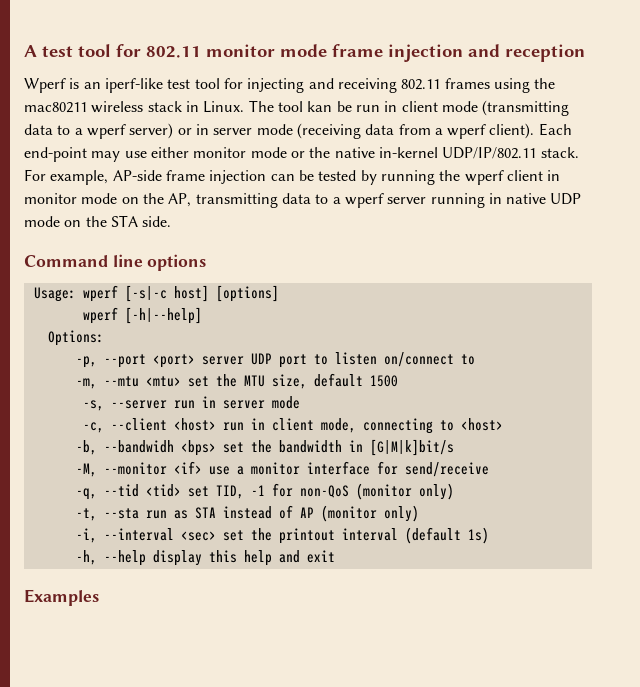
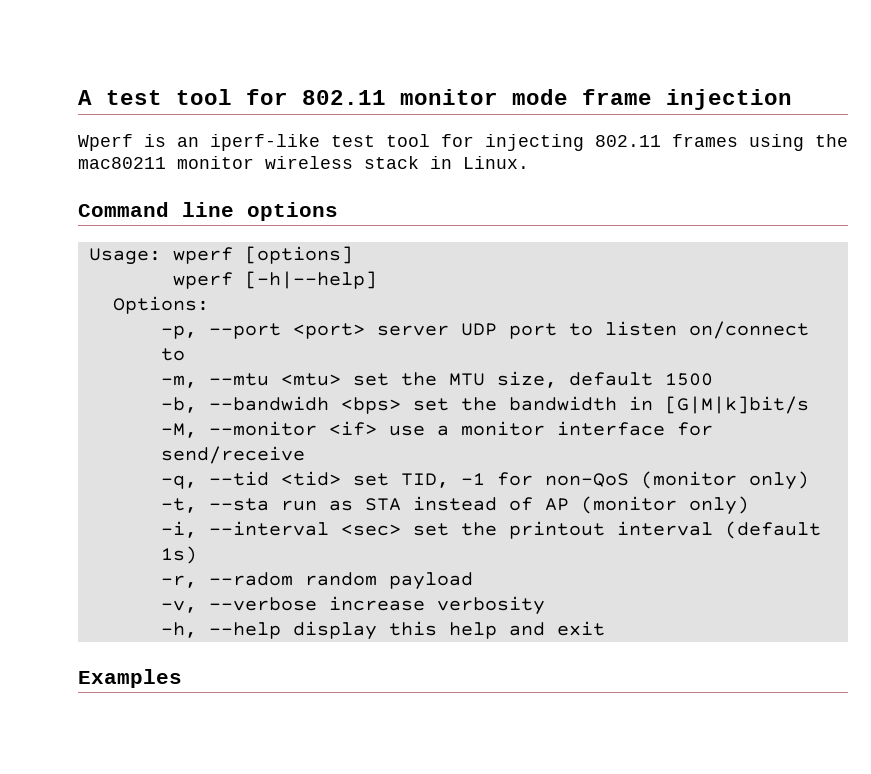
- A test tool for 802.11 monitor mode frame injection and reception
+ A test tool for 802.11 monitor mode frame injection
- Wperf is an iperf-like test tool for injecting and receiving 802.11 frames using the mac80211 wireless stack in Linux. The tool kan be run in client mode (transmitting data to a wperf server) or in server mode (receiving data from a wperf client). Each end-point may use either monitor mode or the native in-kernel UDP/IP/802.11 stack. For example, AP-side frame injection can be tested by running the wperf client in monitor mode on the AP, transmitting data to a wperf server running in native UDP mode on the STA side.
+ Wperf is an iperf-like test tool for injecting 802.11 frames using the mac80211 monitor wireless stack in Linux.
- Usage: wperf [-s|-c host] [options]
+ Usage: wperf [options]
- -s, --server run in server mode
- -c, --client <host> run in client mode, connecting to <host>
+ -r, --radom random payload
+ -v, --verbose increase verbosity

